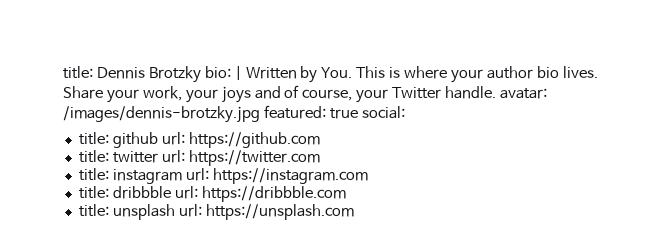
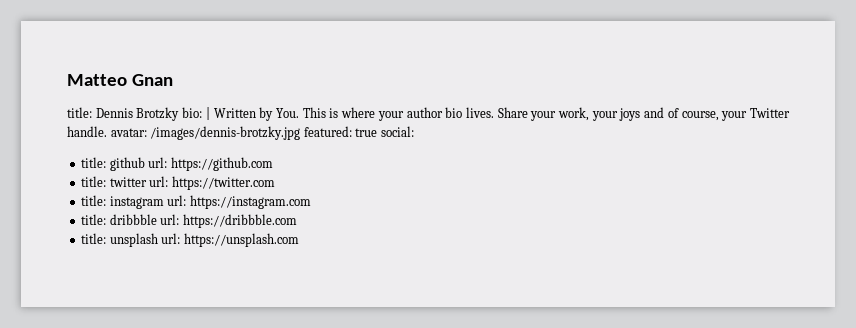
+ Matteo Gnan

